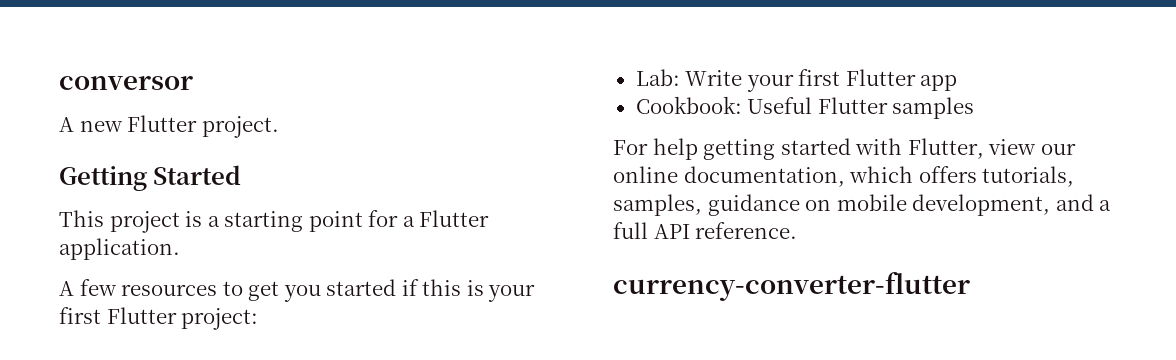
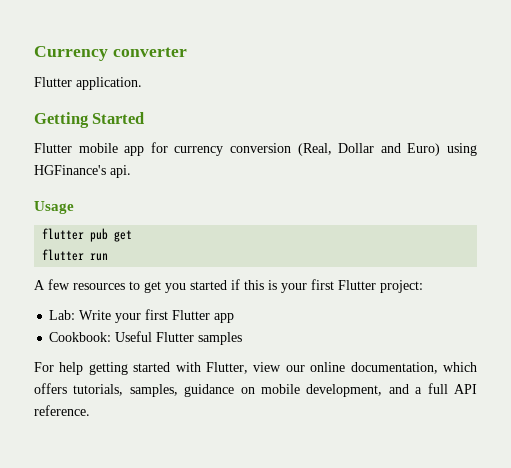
- conversor
- A new Flutter project.
+ Currency converter
+ Flutter application.
  Getting Started
- This project is a starting point for a Flutter application.
+ Flutter mobile app for currency conversion (Real, Dollar and Euro) using HGFinance's api.
+ Usage
+ flutter pub get
+ flutter run
- currency-converter-flutter

